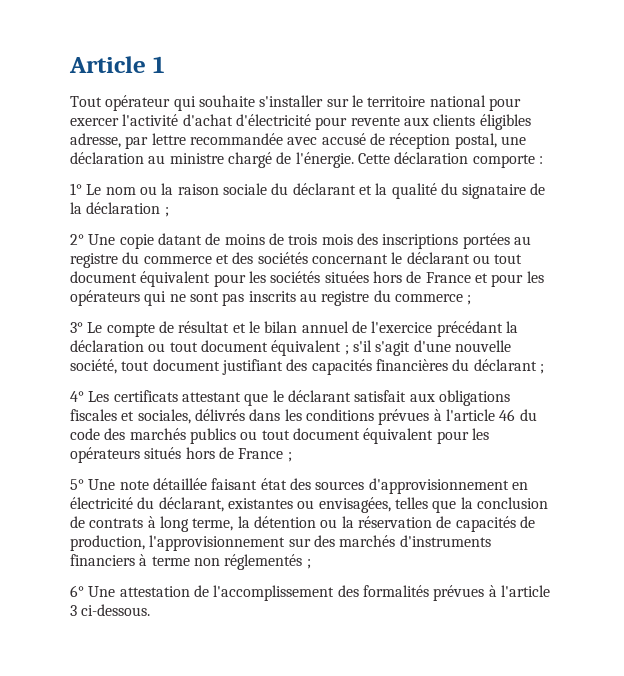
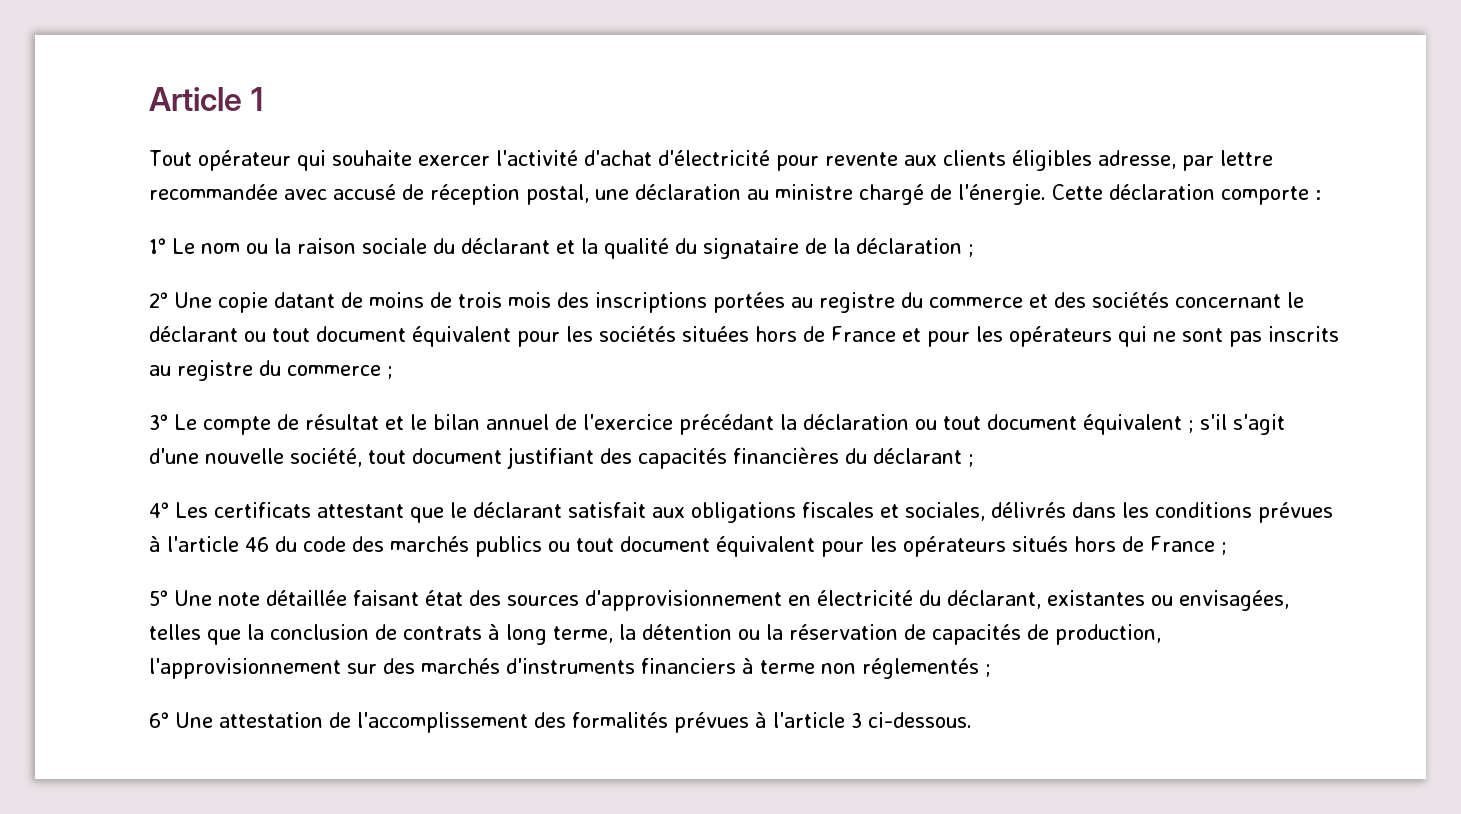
- Tout opérateur qui souhaite s'installer sur le territoire national pour exercer l'activité d'achat d'électricité pour revente aux clients éligibles adresse, par lettre recommandée avec accusé de réception postal, une déclaration au ministre chargé de l'énergie.
+ Tout opérateur qui souhaite exercer l'activité d'achat d'électricité pour revente aux clients éligibles adresse, par lettre recommandée avec accusé de réception postal, une déclaration au ministre chargé de l'énergie.

